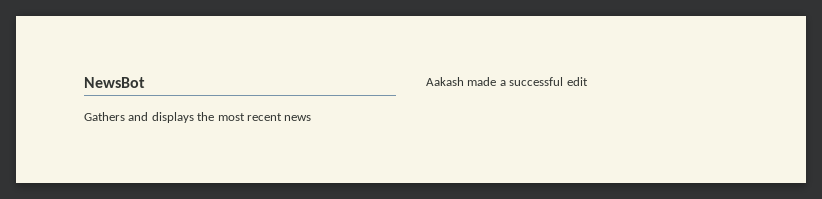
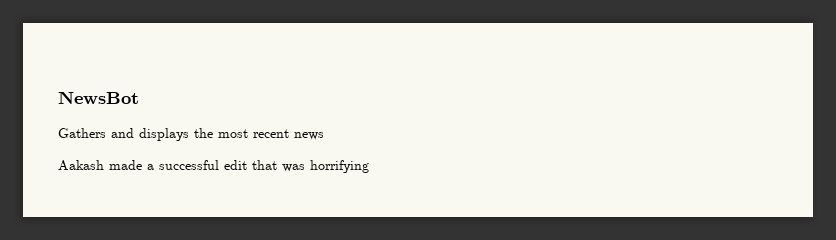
- Aakash made a successful edit
+ Aakash made a successful edit that was horrifying

